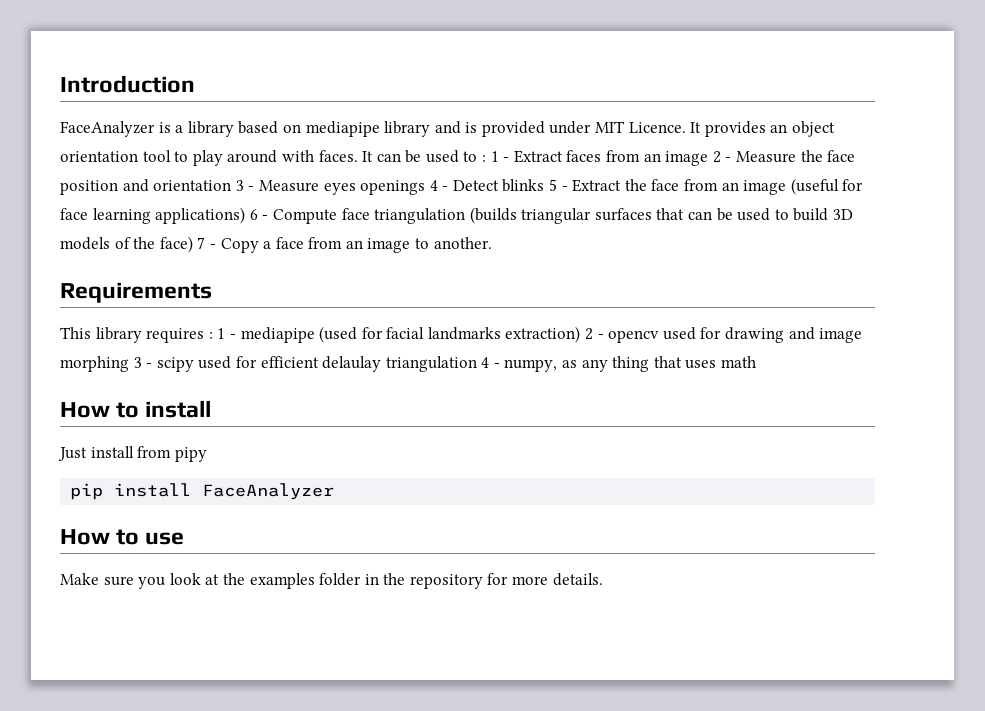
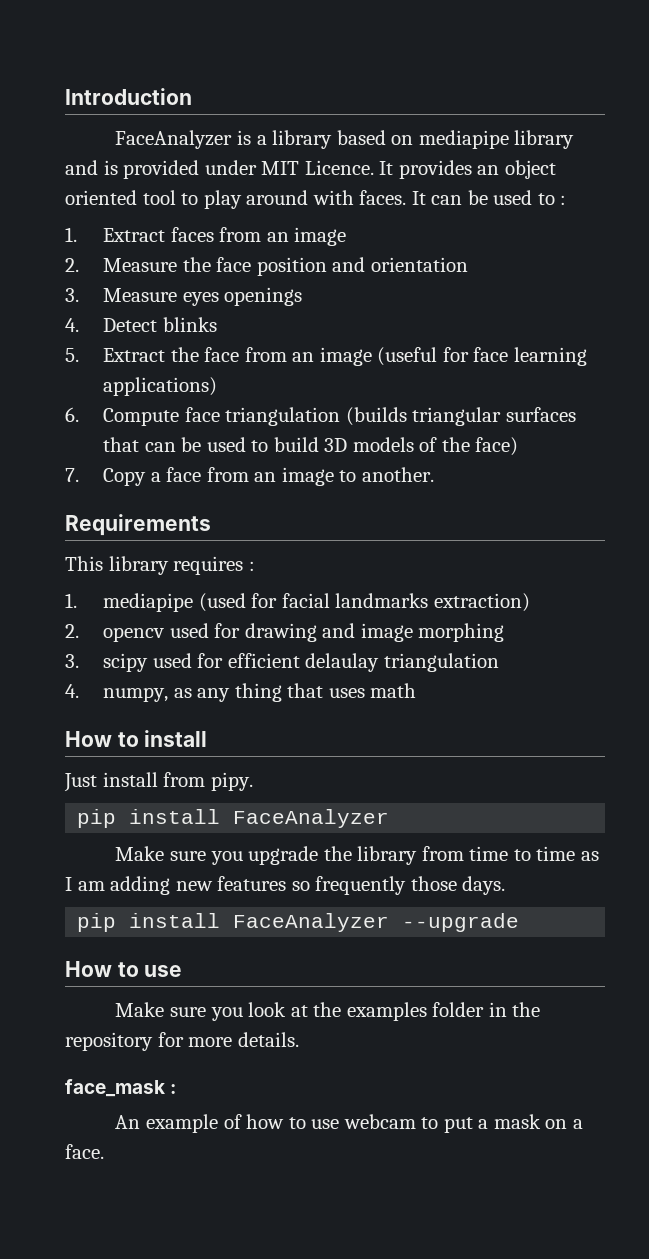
- It provides an object orientation tool to play around with faces.
+ It provides an object oriented tool to play around with faces.
- It can be used to : 1 - Extract faces from an image 2 - Measure the face position and orientation 3 - Measure eyes openings 4 - Detect blinks 5 - Extract the face from an image (useful for face learning applications) 6 - Compute face triangulation (builds triangular surfaces that can be used to build 3D models of the face) 7 - Copy a face from an image to another.
+ It can be used to :
+ 1. Extract faces from an image
+ 2. Measure the face position and orientation
+ 3. Measure eyes openings
+ 4. Detect blinks
+ 5. Extract the face from an image (useful for face learning applications)
+ 6. Compute face triangulation (builds triangular surfaces that can be used to build 3D models of the face)
+ 7. Copy a face from an image to another.
- This library requires : 1 - mediapipe (used for facial landmarks extraction) 2 - opencv used for drawing and image morphing 3 - scipy used for efficient delaulay triangulation 4 - numpy, as any thing that uses math
+ This library requires :
+ 1. mediapipe (used for facial landmarks extraction)
+ 2. opencv used for drawing and image morphing
+ 3. scipy used for efficient delaulay triangulation
+ 4. numpy, as any thing that uses math
- Just install from pipy
+ Just install from pipy.
  pip install FaceAnalyzer
+ Make sure you upgrade the library from time to time as I am adding new features so frequently those days.
+ pip install FaceAnalyzer --upgrade
+ face_mask :
+ An example of how to use webcam to put a mask on a face.

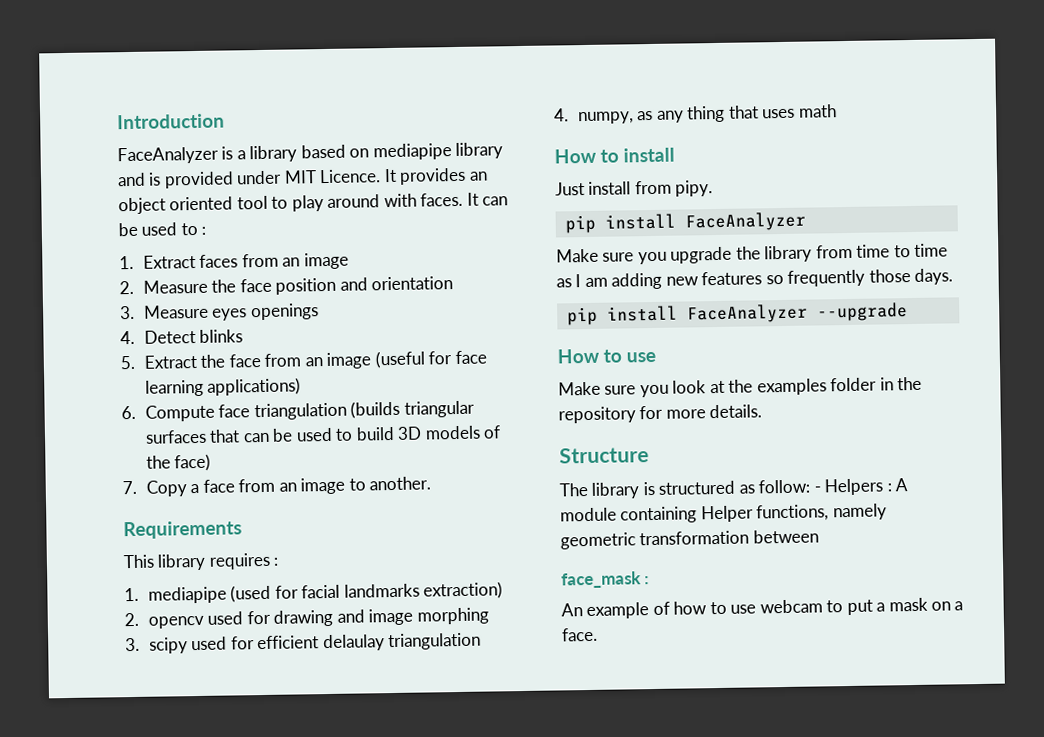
+ Structure
+ The library is structured as follow: - Helpers : A module containing Helper functions, namely geometric transformation between

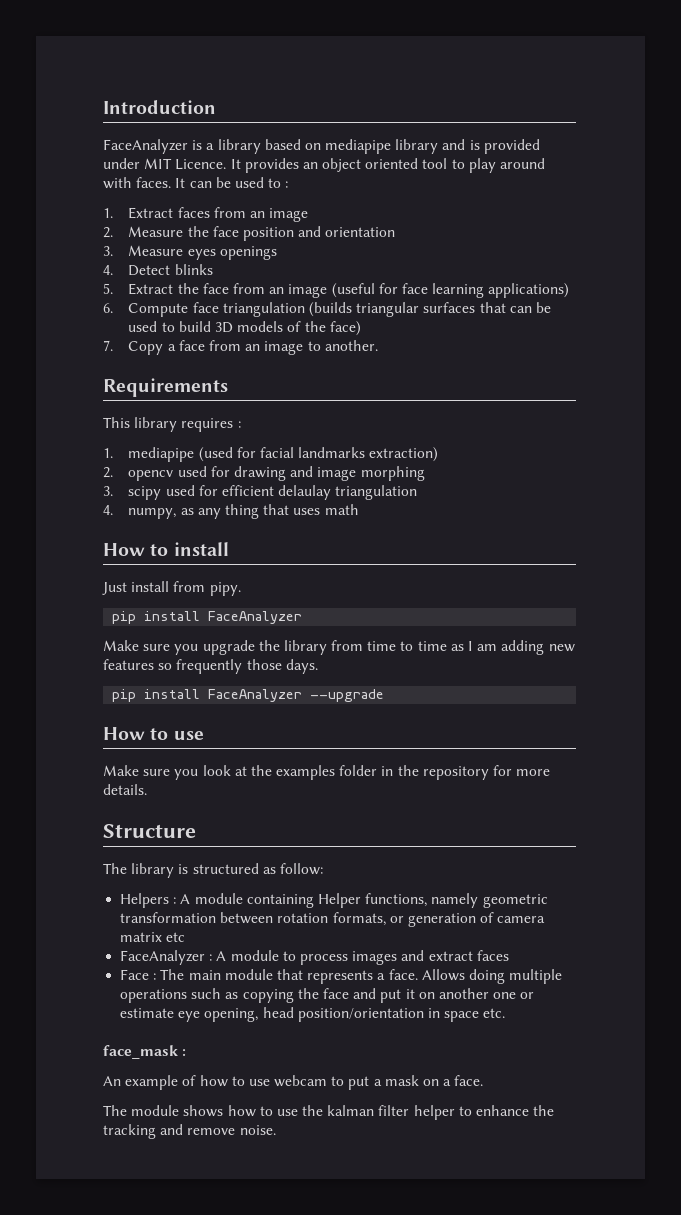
- The library is structured as follow: - Helpers : A module containing Helper functions, namely geometric transformation between
+ The library is structured as follow:
+ Helpers : A module containing Helper functions, namely geometric transformation between rotation formats, or generation of camera matrix etc
+ FaceAnalyzer : A module to process images and extract faces
+ Face : The main module that represents a face. Allows doing multiple operations such as copying the face and put it on another one or estimate eye opening, head position/orientation in space etc.
+ The module shows how to use the kalman filter helper to enhance the tracking and remove noise.

